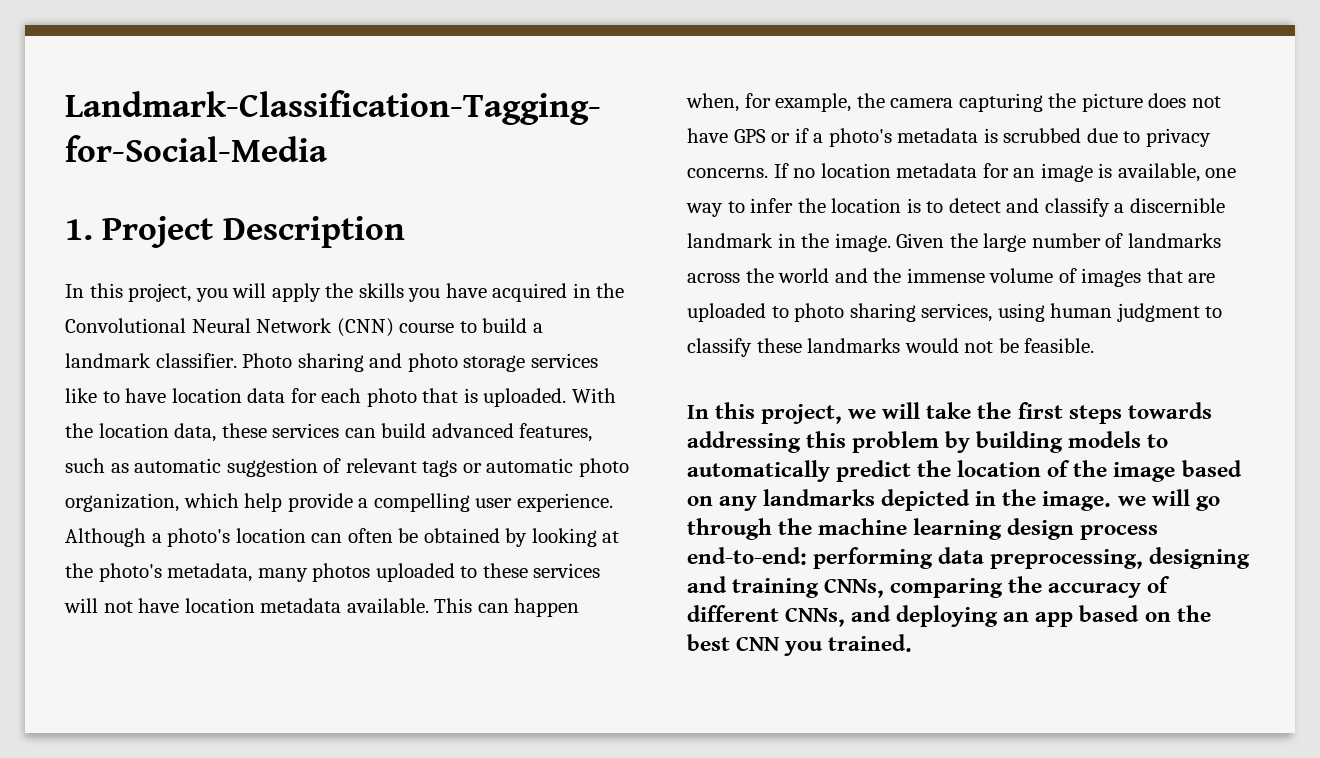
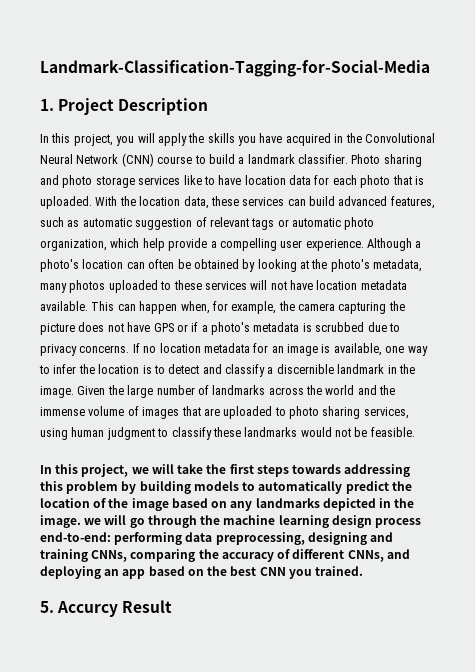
+ 5. Accurcy Result

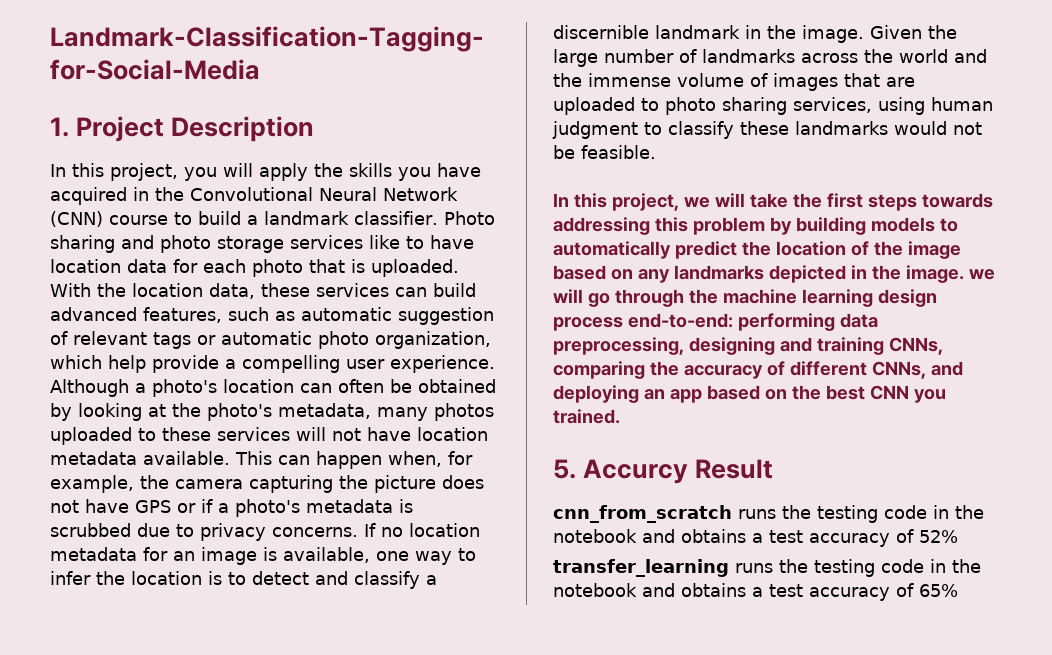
+ cnn_from_scratch runs the testing code in the notebook and obtains a test accuracy of 52%
+ transfer_learning runs the testing code in the notebook and obtains a test accuracy of 65%

